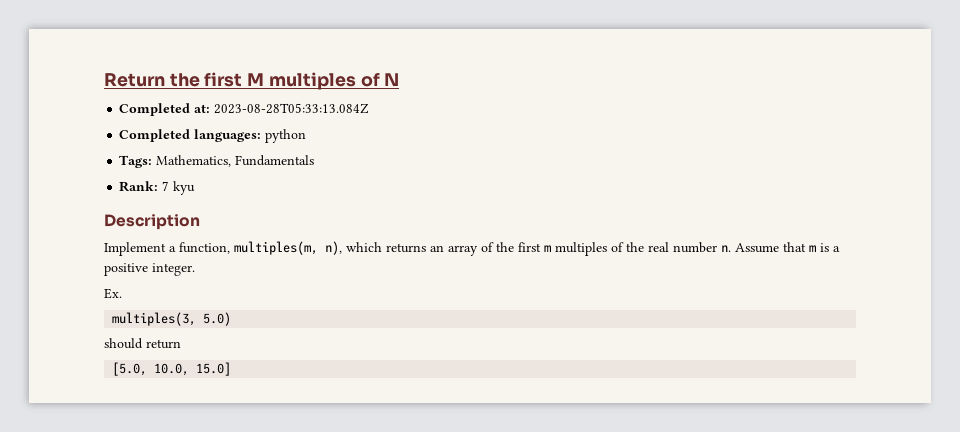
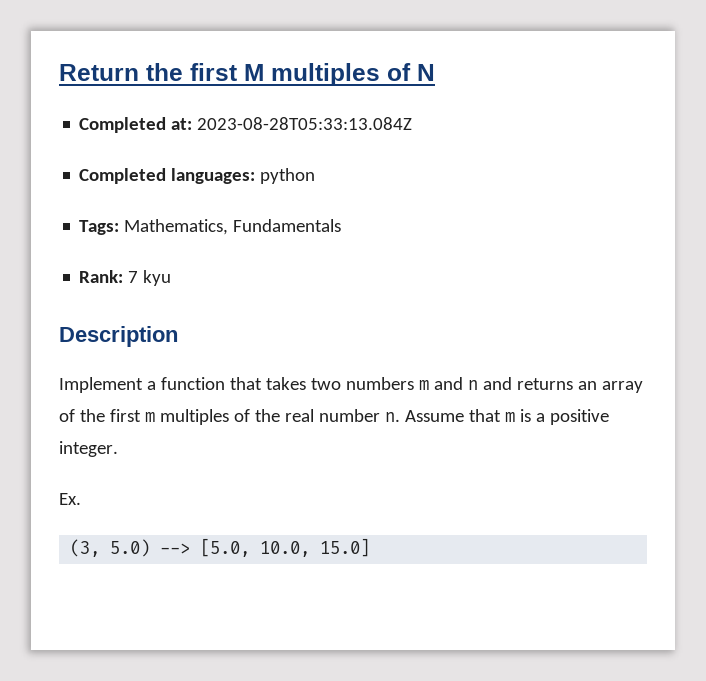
- Implement a function, multiples(m, n), which returns an array of the first m multiples of the real number n.
+ Implement a function that takes two numbers m and n and returns an array of the first m multiples of the real number n.
- multiples(3, 5.0)
- should return
- [5.0, 10.0, 15.0]
+ (3, 5.0) --> [5.0, 10.0, 15.0]

